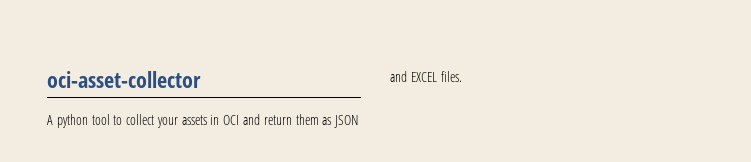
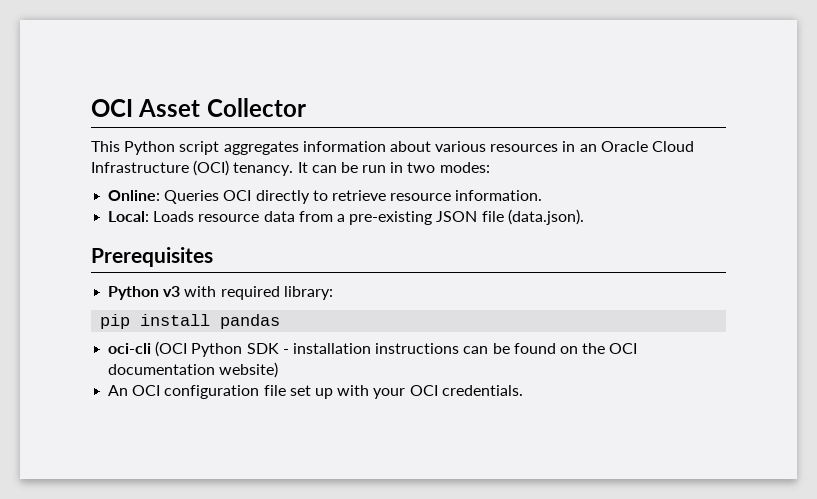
- oci-asset-collector
- A python tool to collect your assets in OCI and return them as JSON and EXCEL files.
+ OCI Asset Collector
+ This Python script aggregates information about various resources in an Oracle Cloud Infrastructure (OCI) tenancy. It can be run in two modes:
+ Online: Queries OCI directly to retrieve resource information.
+ Local: Loads resource data from a pre-existing JSON file (data.json).
+ Prerequisites
+ Python v3 with required library:
+ pip install pandas
+ oci-cli (OCI Python SDK - installation instructions can be found on the OCI documentation website)
+ An OCI configuration file set up with your OCI credentials.

